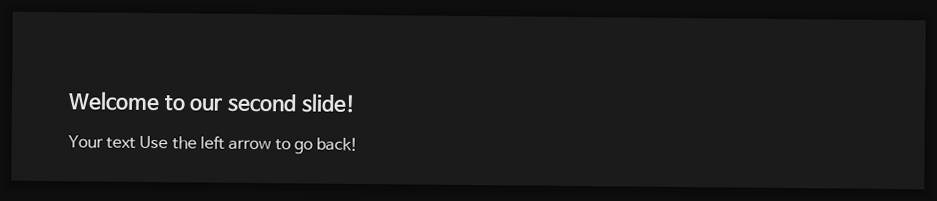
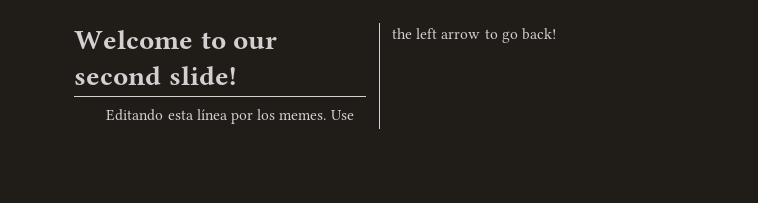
- Your text Use the left arrow to go back!
+ Editando esta línea por los memes. Use the left arrow to go back!

